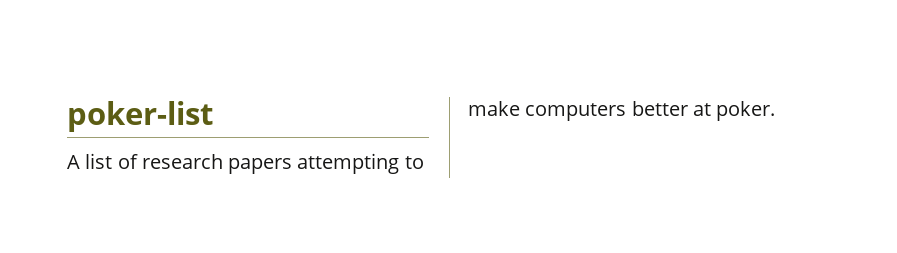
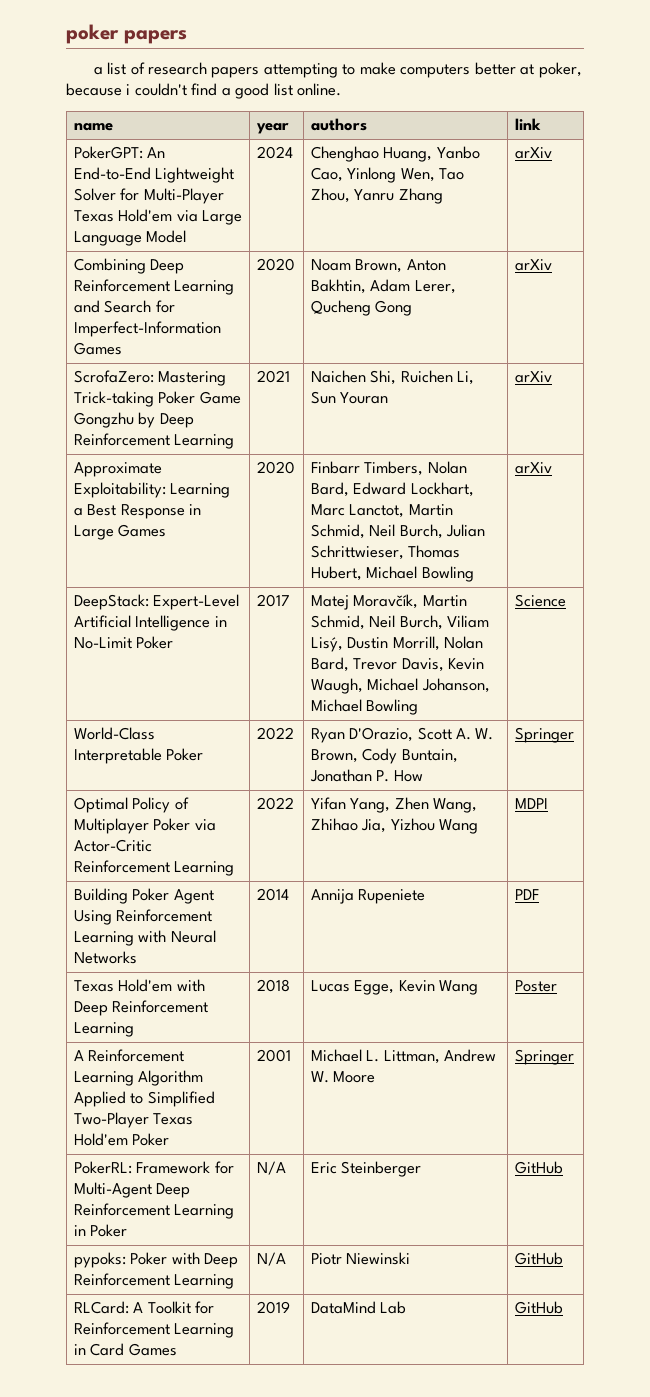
- poker-list
- A list of research papers attempting to make computers better at poker.
+ poker papers
+ a list of research papers attempting to make computers better at poker, because i couldn't find a good list online.
+ name | year | authors | link
+ PokerGPT: An End-to-End Lightweight Solver for Multi-Player Texas Hold'em via Large Language Model | 2024 | Chenghao Huang, Yanbo Cao, Yinlong Wen, Tao Zhou, Yanru Zhang | arXiv
+ Combining Deep Reinforcement Learning and Search for Imperfect-Information Games | 2020 | Noam Brown, Anton Bakhtin, Adam Lerer, Qucheng Gong | arXiv
+ ScrofaZero: Mastering Trick-taking Poker Game Gongzhu by Deep Reinforcement Learning | 2021 | Naichen Shi, Ruichen Li, Sun Youran | arXiv
+ Approximate Exploitability: Learning a Best Response in Large Games | 2020 | Finbarr Timbers, Nolan Bard, Edward Lockhart, Marc Lanctot, Martin Schmid, Neil Burch, Julian Schrittwieser, Thomas Hubert, Michael Bowling | arXiv
+ DeepStack: Expert-Level Artificial Intelligence in No-Limit Poker | 2017 | Matej Moravčík, Martin Schmid, Neil Burch, Viliam Lisý, Dustin Morrill, Nolan Bard, Trevor Davis, Kevin Waugh, Michael Johanson, Michael Bowling | Science
+ World-Class Interpretable Poker | 2022 | Ryan D'Orazio, Scott A. W. Brown, Cody Buntain, Jonathan P. How | Springer
+ Optimal Policy of Multiplayer Poker via Actor-Critic Reinforcement Learning | 2022 | Yifan Yang, Zhen Wang, Zhihao Jia, Yizhou Wang | MDPI
+ Building Poker Agent Using Reinforcement Learning with Neural Networks | 2014 | Annija Rupeniete | PDF
+ Texas Hold'em with Deep Reinforcement Learning | 2018 | Lucas Egge, Kevin Wang | Poster
+ A Reinforcement Learning Algorithm Applied to Simplified Two-Player Texas Hold'em Poker | 2001 | Michael L. Littman, Andrew W. Moore | Springer
+ PokerRL: Framework for Multi-Agent Deep Reinforcement Learning in Poker | N/A | Eric Steinberger | GitHub
+ pypoks: Poker with Deep Reinforcement Learning | N/A | Piotr Niewinski | GitHub
+ RLCard: A Toolkit for Reinforcement Learning in Card Games | 2019 | DataMind Lab | GitHub

